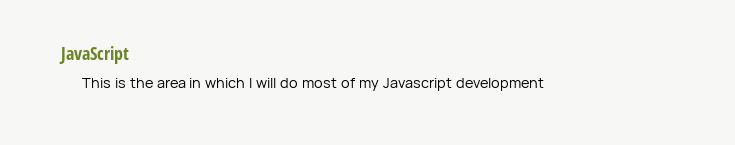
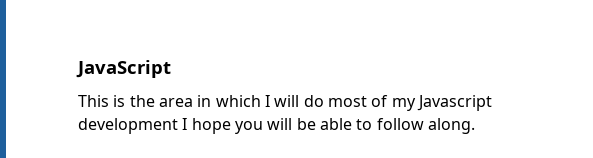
- This is the area in which I will do most of my Javascript development
+ This is the area in which I will do most of my Javascript development I hope you will be able to follow along.

